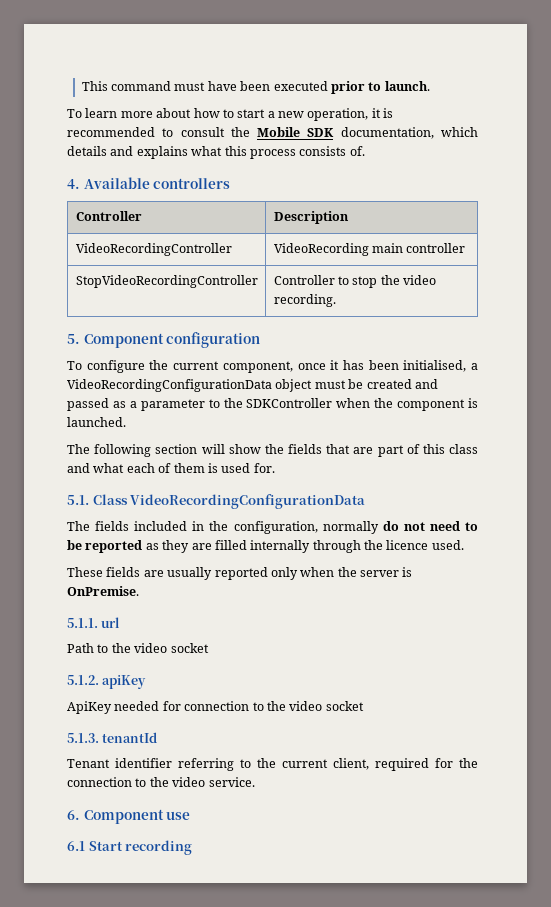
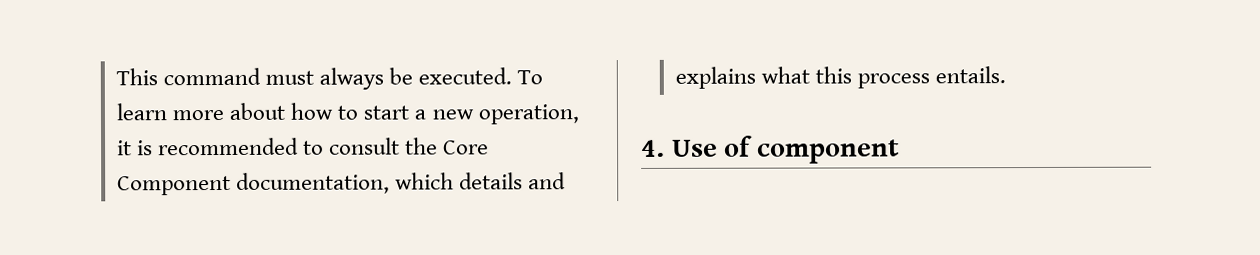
- This command must have been executed prior to launch.
- To learn more about how to start a new operation, it is recommended to consult the Mobile SDK documentation, which details and explains what this process consists of.
+ This command must always be executed. To learn more about how to start a new operation, it is recommended to consult the Core Component documentation, which details and explains what this process entails.
- 4. Available controllers
- Controller | Description
- VideoRecordingController | VideoRecording main controller
- StopVideoRecordingController | Controller to stop the video recording.
- 5. Component configuration
- To configure the current component, once it has been initialised, a VideoRecordingConfigurationData object must be created and passed as a parameter to the SDKController when the component is launched.
- The following section will show the fields that are part of this class and what each of them is used for.
- 5.1. Class VideoRecordingConfigurationData
- The fields included in the configuration, normally do not need to be reported as they are filled internally through the licence used.
- These fields are usually reported only when the server is OnPremise.
- 5.1.1. url
- Path to the video socket
- 5.1.2. apiKey
- ApiKey needed for connection to the video socket
- 5.1.3. tenantId
- Tenant identifier referring to the current client, required for the connection to the video service.
- 6. Component use
- 6.1 Start recording
+ 4. Use of component

